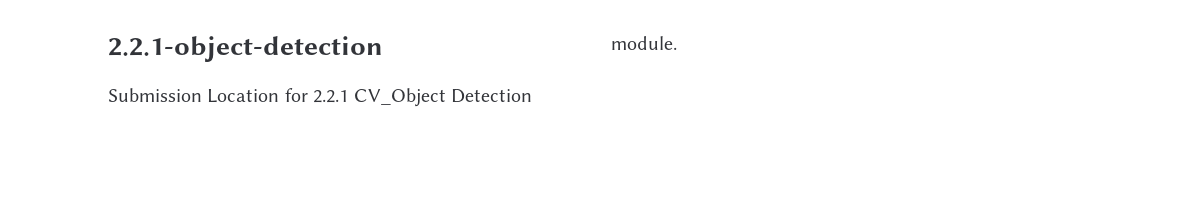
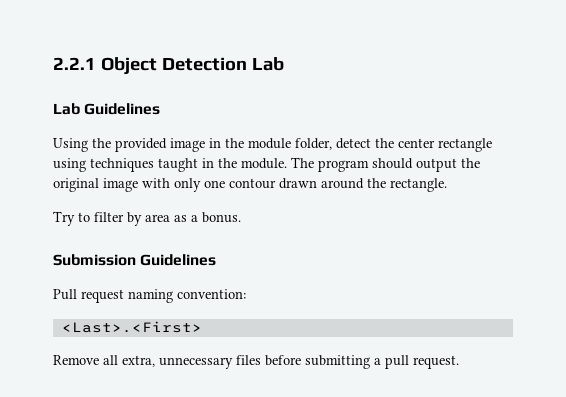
- 2.2.1-object-detection
- Submission Location for 2.2.1 CV_Object Detection module.
+ 2.2.1 Object Detection Lab
+ Lab Guidelines
+ Using the provided image in the module folder, detect the center rectangle using techniques taught in the module. The program should output the original image with only one contour drawn around the rectangle.
+ Try to filter by area as a bonus.
+ Submission Guidelines
+ Pull request naming convention:
+ <Last>.<First>
+ Remove all extra, unnecessary files before submitting a pull request.

